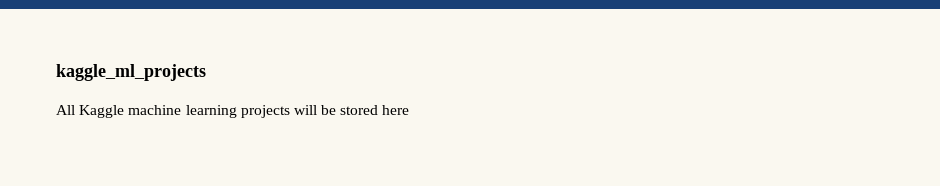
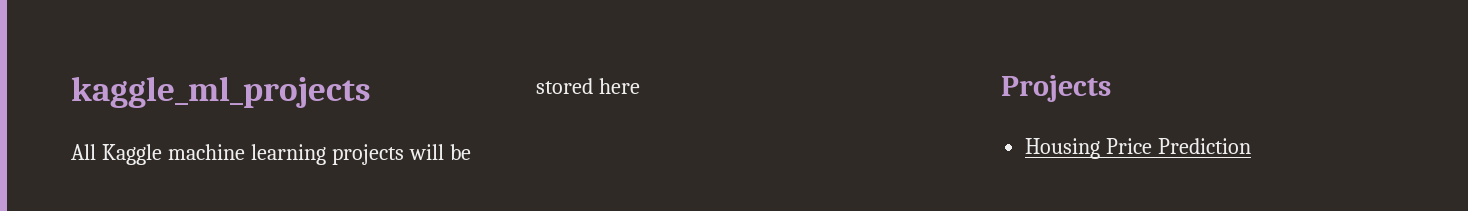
+ Projects
+ Housing Price Prediction

